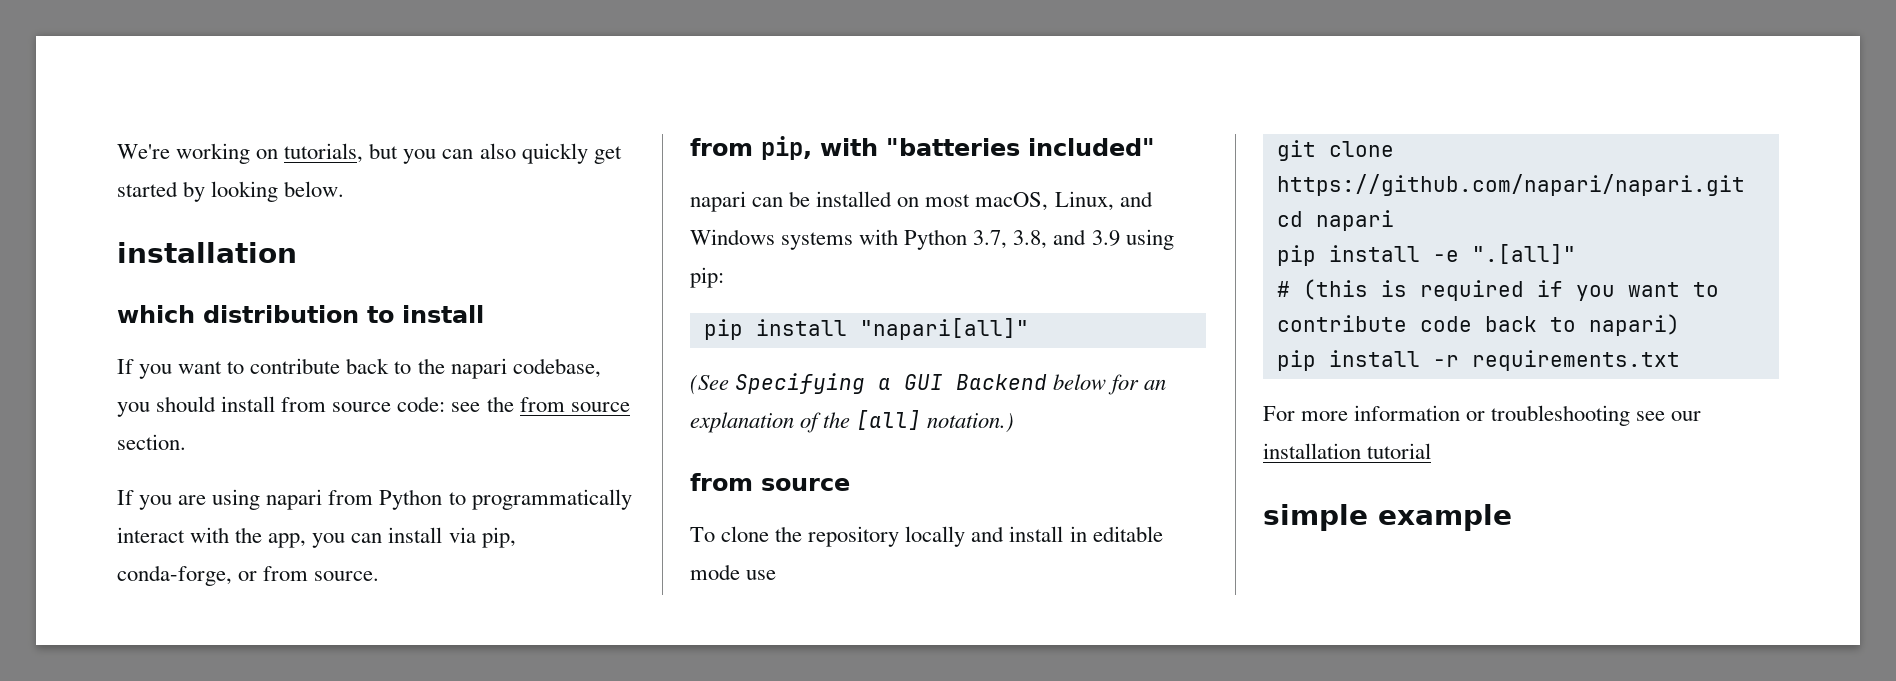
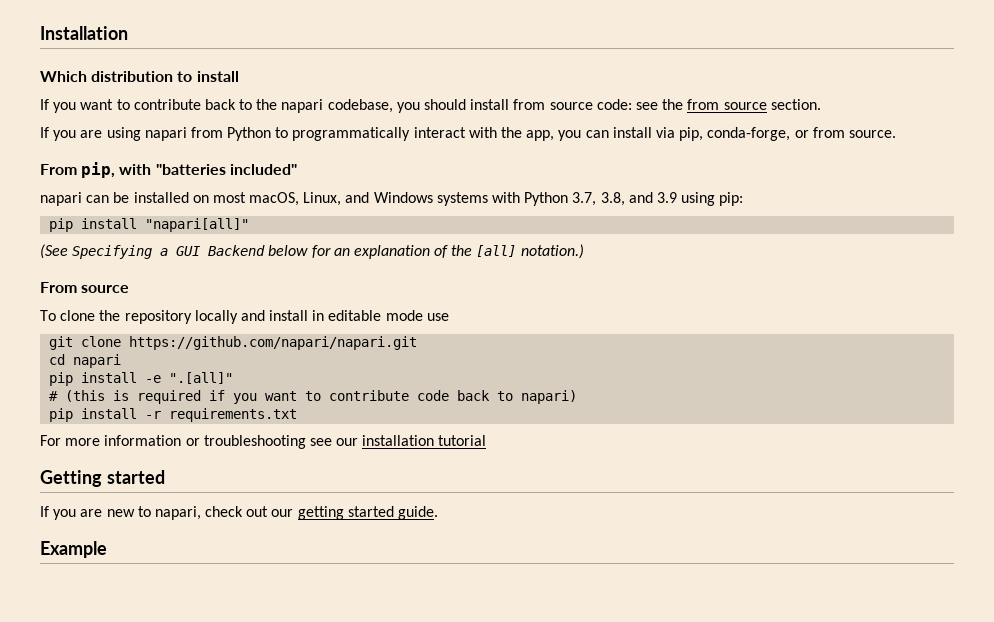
- We're working on tutorials, but you can also quickly get started by looking below.
- installation
- which distribution to install
+ Installation
+ Which distribution to install
- from pip, with "batteries included"
+ From pip, with "batteries included"
  (See Specifying a GUI Backend below for an explanation of the [all] notation.)
- from source
+ From source
- simple example
+ Getting started
+ If you are new to napari, check out our getting started guide.
+ Example

